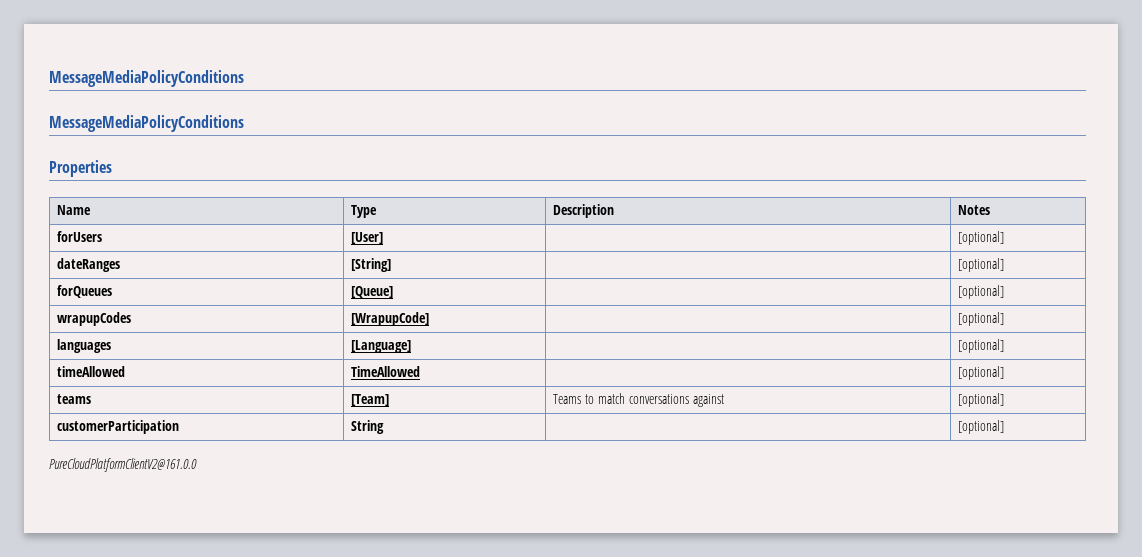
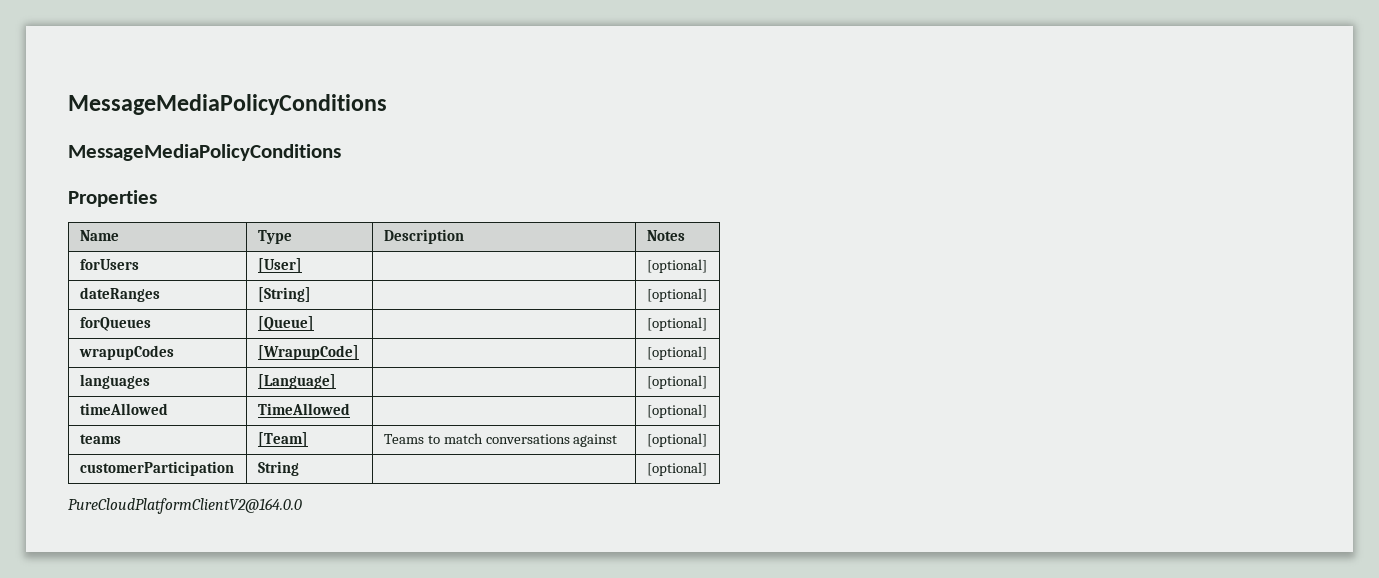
- PureCloudPlatformClientV2@161.0.0
+ PureCloudPlatformClientV2@164.0.0

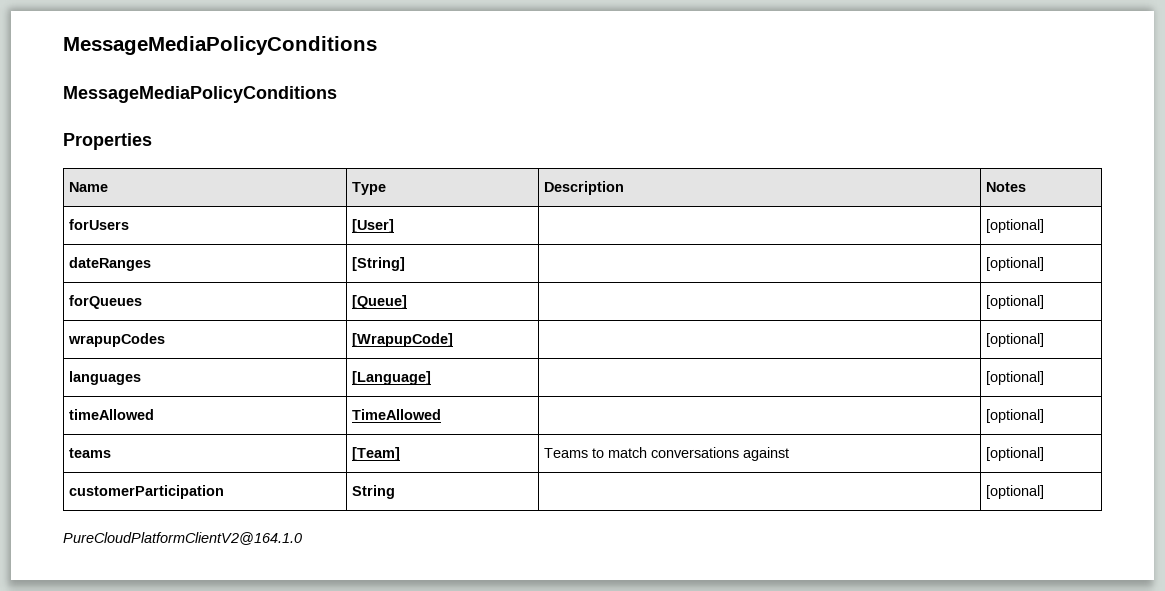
- PureCloudPlatformClientV2@164.0.0
+ PureCloudPlatformClientV2@164.1.0

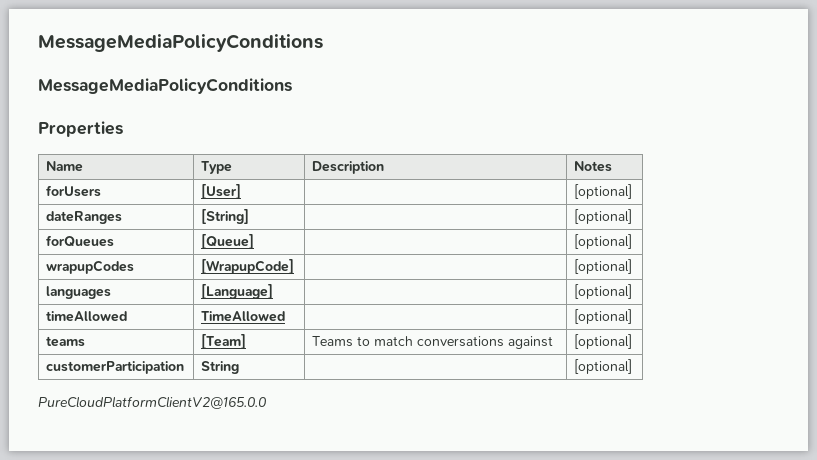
- PureCloudPlatformClientV2@164.1.0
+ PureCloudPlatformClientV2@165.0.0

